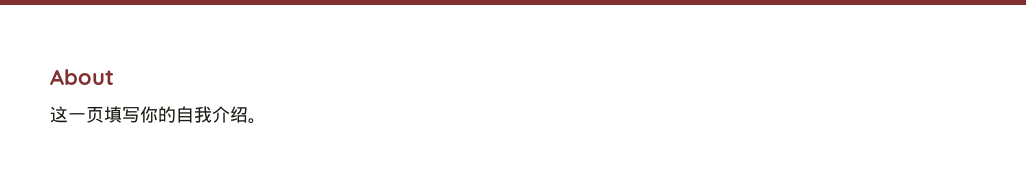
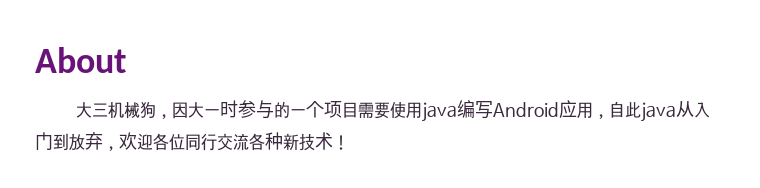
- 这一页填写你的自我介绍。
+ 大三机械狗，因大一时参与的一个项目需要使用java编写Android应用，自此java从入门到放弃，欢迎各位同行交流各种新技术！

